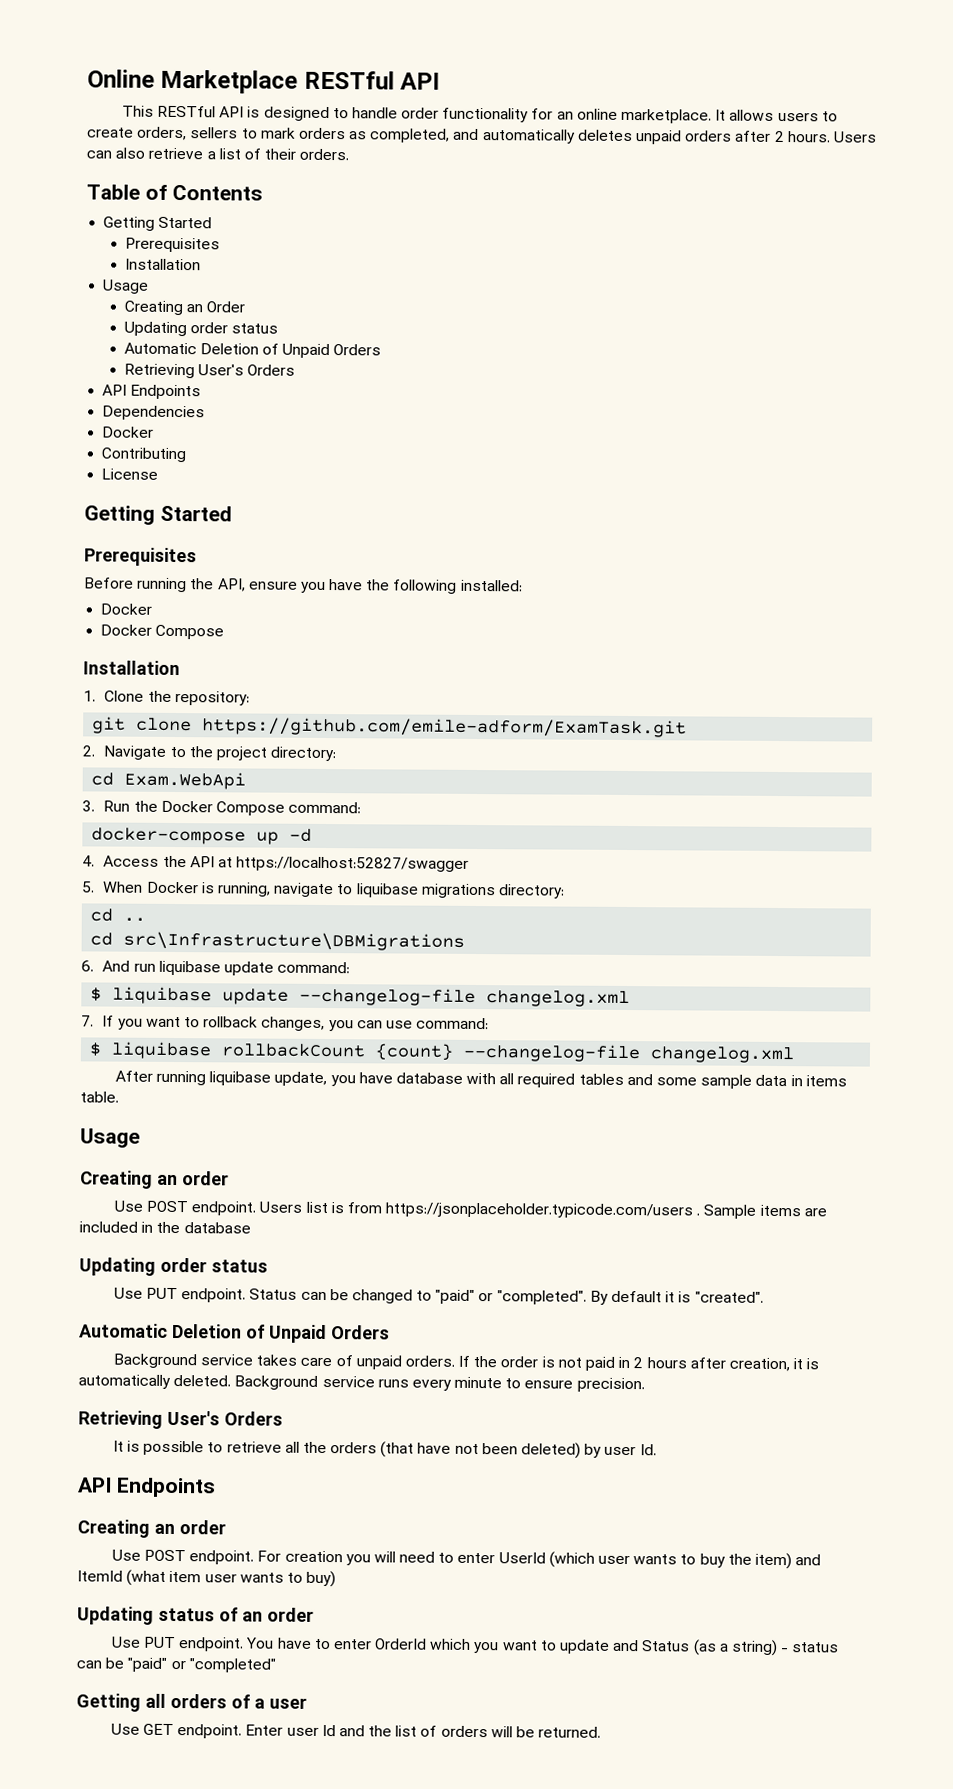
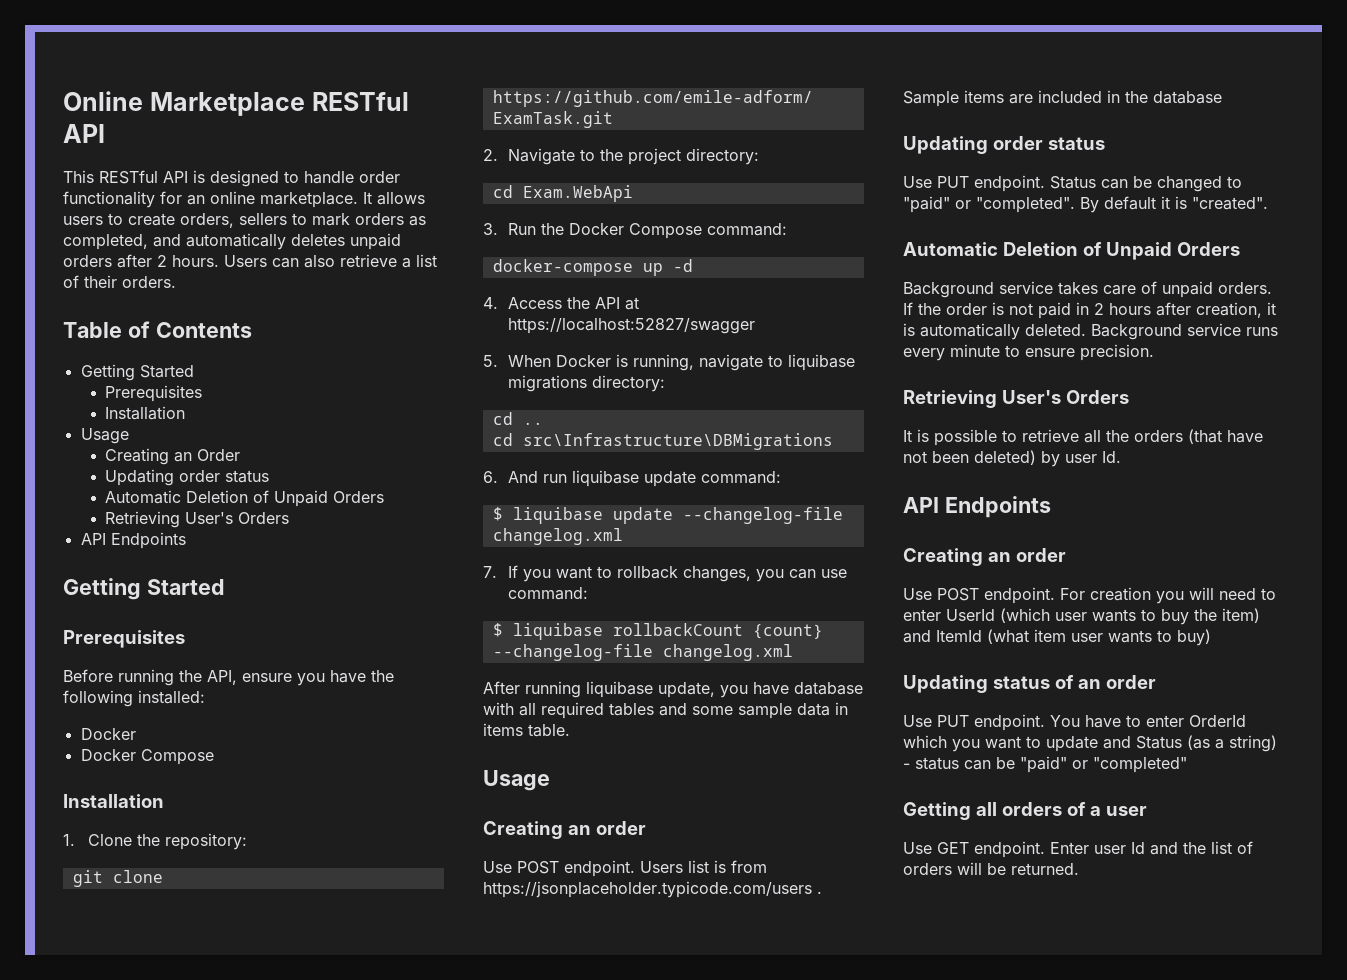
- Dependencies
- Docker
- Contributing
- License

